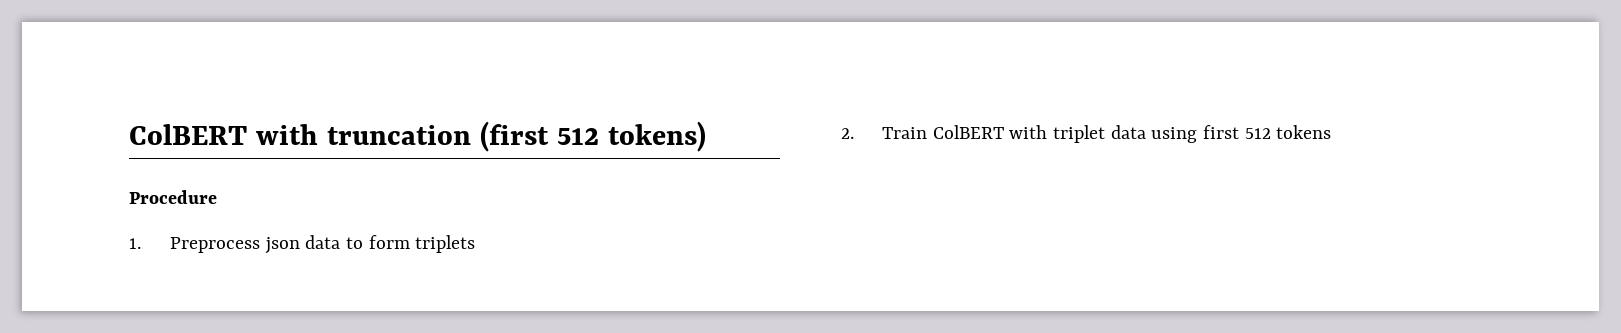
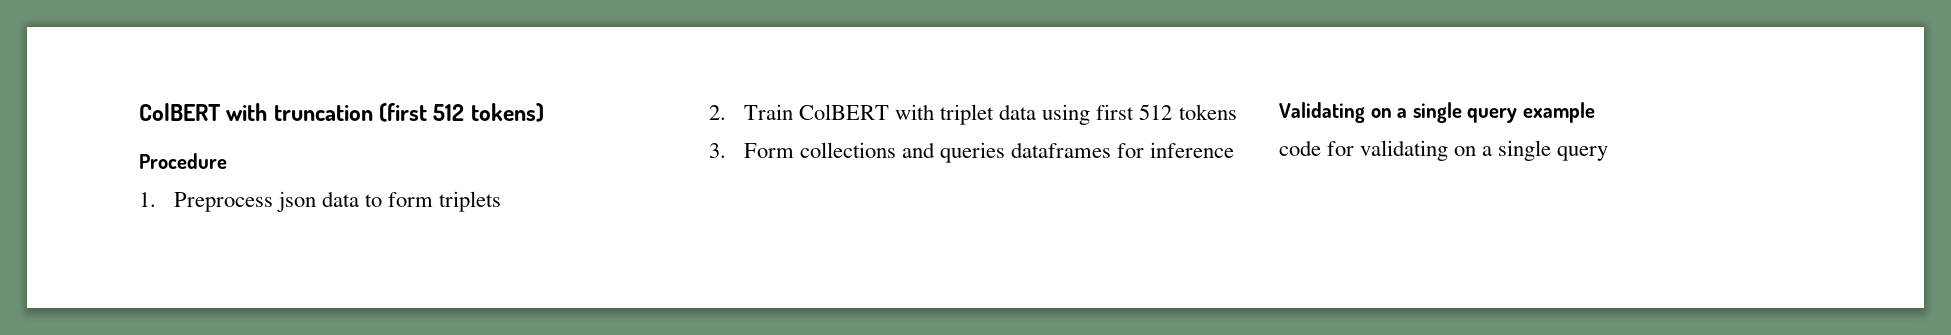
+ 3. Form collections and queries dataframes for inference
+ Validating on a single query example
+ code for validating on a single query

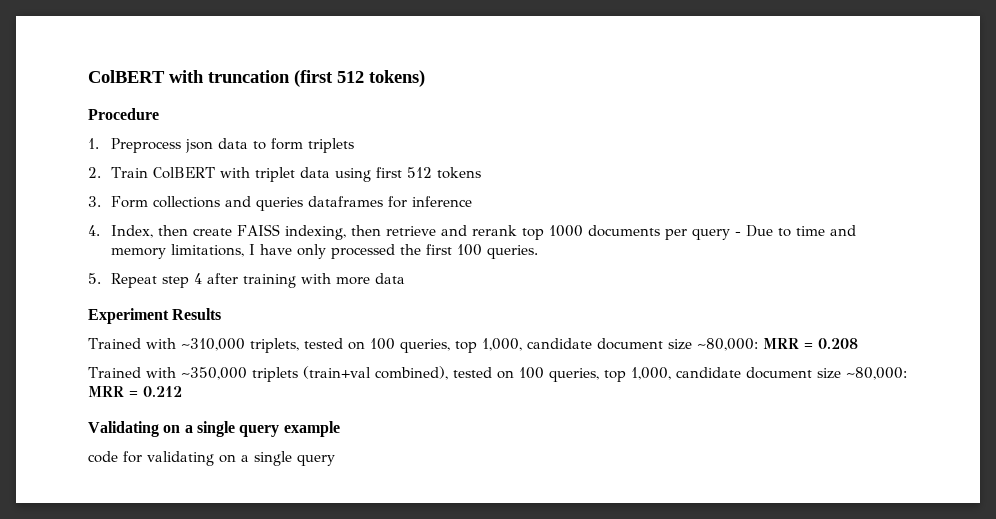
+ 4. Index, then create FAISS indexing, then retrieve and rerank top 1000 documents per query - Due to time and memory limitations, I have only processed the first 100 queries.
+ 5. Repeat step 4 after training with more data
+ Experiment Results
+ Trained with ~310,000 triplets, tested on 100 queries, top 1,000, candidate document size ~80,000: MRR = 0.208
+ Trained with ~350,000 triplets (train+val combined), tested on 100 queries, top 1,000, candidate document size ~80,000: MRR = 0.212

